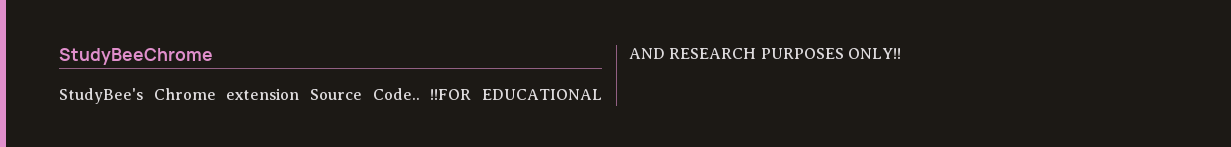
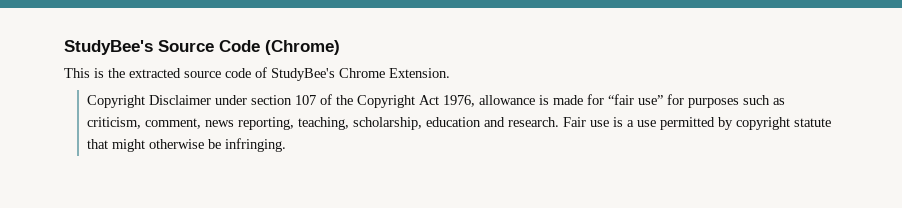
- StudyBeeChrome
- StudyBee's Chrome extension Source Code.. !!FOR EDUCATIONAL AND RESEARCH PURPOSES ONLY!!
+ StudyBee's Source Code (Chrome)
+ This is the extracted source code of StudyBee's Chrome Extension.
+ Copyright Disclaimer under section 107 of the Copyright Act 1976, allowance is made for “fair use” for purposes such as criticism, comment, news reporting, teaching, scholarship, education and research. Fair use is a use permitted by copyright statute that might otherwise be infringing.

